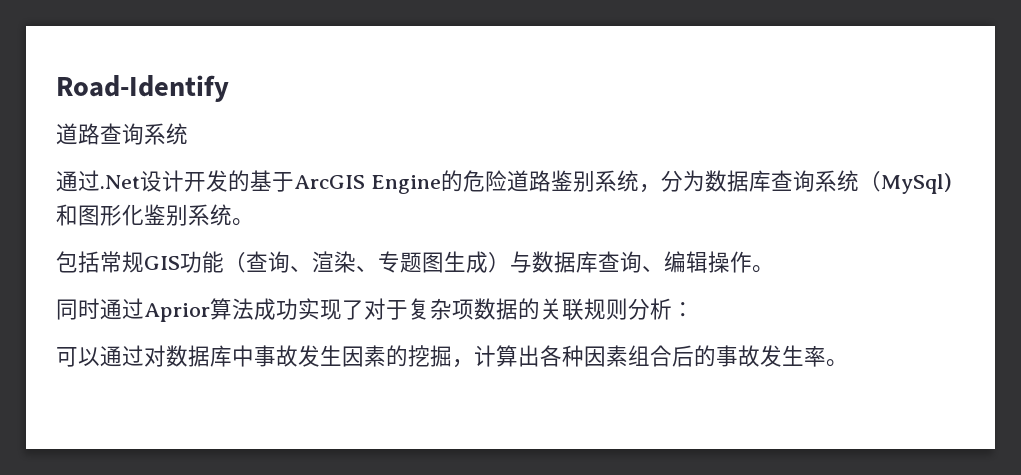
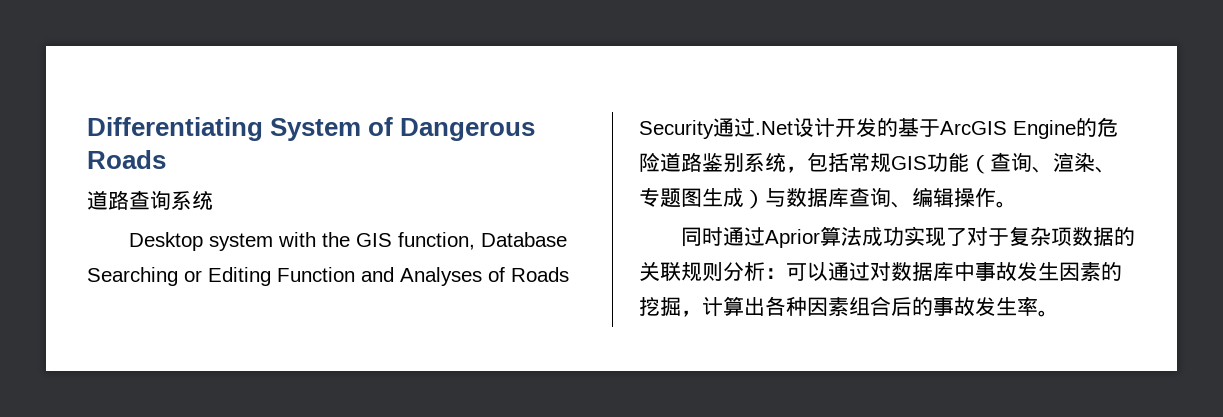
- Road-Identify
+ Differentiating System of Dangerous Roads
  道路查询系统
- 通过.Net设计开发的基于ArcGIS Engine的危险道路鉴别系统，分为数据库查询系统（MySql)和图形化鉴别系统。
- 包括常规GIS功能（查询、渲染、专题图生成）与数据库查询、编辑操作。
+ Desktop system with the GIS function, Database Searching or Editing Function and Analyses of Roads Security通过.Net设计开发的基于ArcGIS Engine的危险道路鉴别系统，包括常规GIS功能（查询、渲染、专题图生成）与数据库查询、编辑操作。
- 同时通过Aprior算法成功实现了对于复杂项数据的关联规则分析：
- 可以通过对数据库中事故发生因素的挖掘，计算出各种因素组合后的事故发生率。
+ 同时通过Aprior算法成功实现了对于复杂项数据的关联规则分析：可以通过对数据库中事故发生因素的挖掘，计算出各种因素组合后的事故发生率。

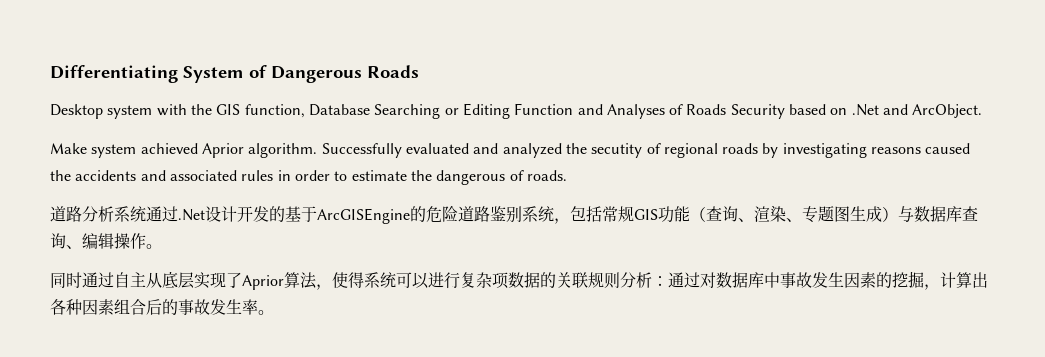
- 道路查询系统
- Desktop system with the GIS function, Database Searching or Editing Function and Analyses of Roads Security通过.Net设计开发的基于ArcGIS Engine的危险道路鉴别系统，包括常规GIS功能（查询、渲染、专题图生成）与数据库查询、编辑操作。
+ Desktop system with the GIS function, Database Searching or Editing Function and Analyses of Roads Security based on .Net and ArcObject.
+ Make system achieved Aprior algorithm. Successfully evaluated and analyzed the secutity of regional roads by investigating reasons caused the accidents and associated rules in order to estimate the dangerous of roads.
+ 道路分析系统通过.Net设计开发的基于ArcGISEngine的危险道路鉴别系统，包括常规GIS功能（查询、渲染、专题图生成）与数据库查询、编辑操作。
- 同时通过Aprior算法成功实现了对于复杂项数据的关联规则分析：可以通过对数据库中事故发生因素的挖掘，计算出各种因素组合后的事故发生率。
+ 同时通过自主从底层实现了Aprior算法，使得系统可以进行复杂项数据的关联规则分析：通过对数据库中事故发生因素的挖掘，计算出各种因素组合后的事故发生率。

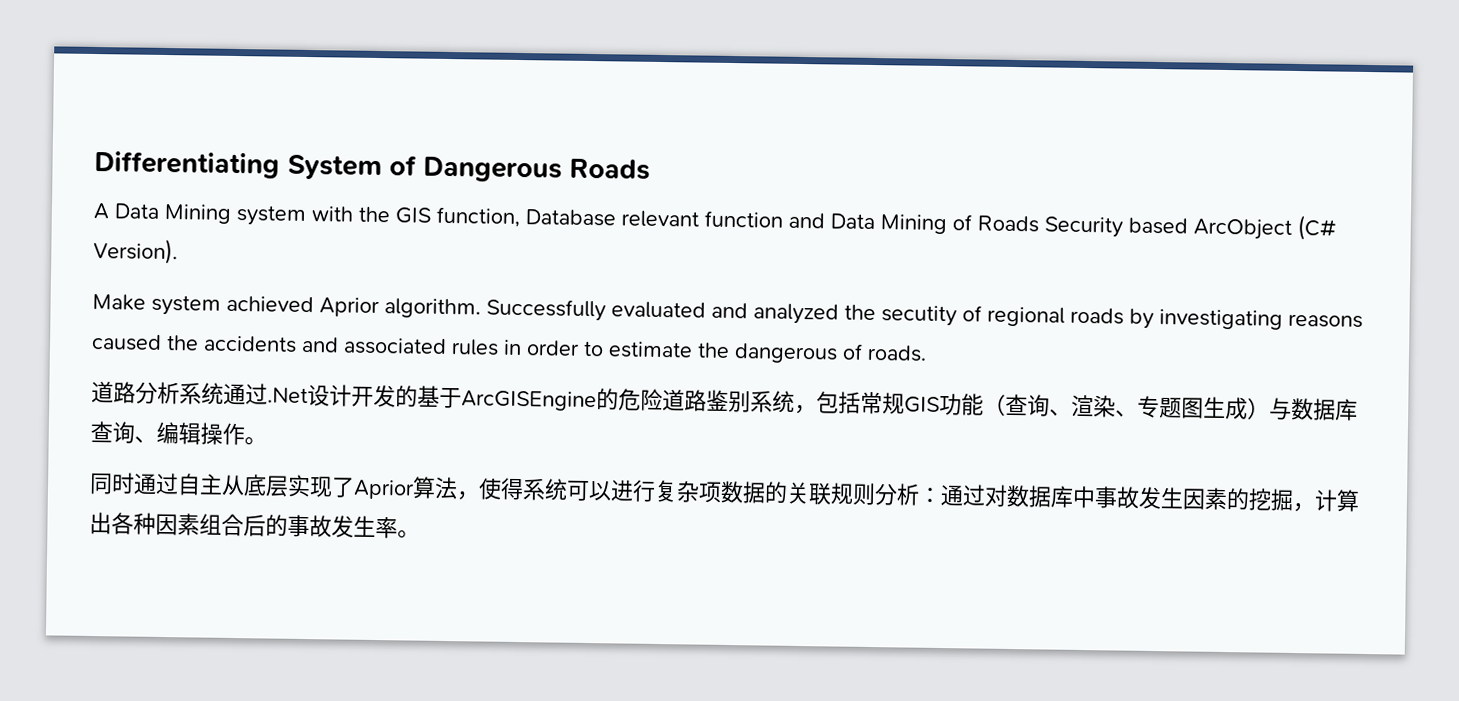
- Desktop system with the GIS function, Database Searching or Editing Function and Analyses of Roads Security based on .Net and ArcObject.
+ A Data Mining system with the GIS function, Database relevant function and Data Mining of Roads Security based ArcObject (C# Version).

